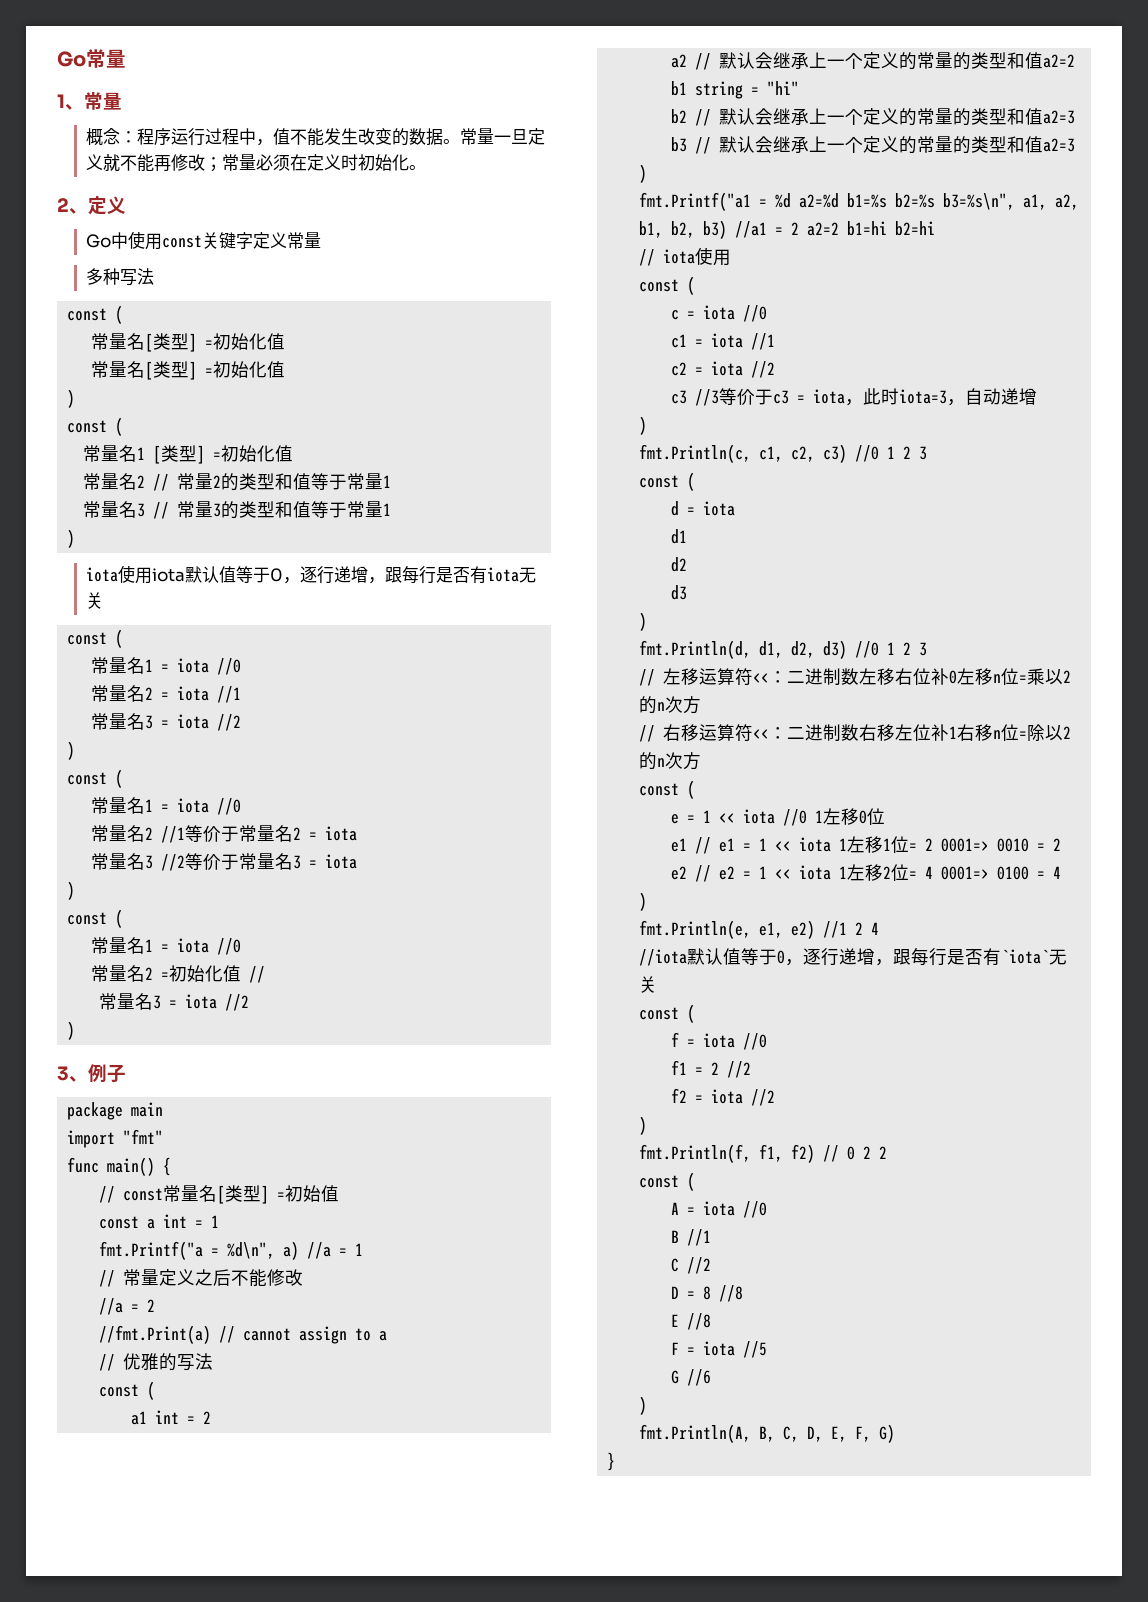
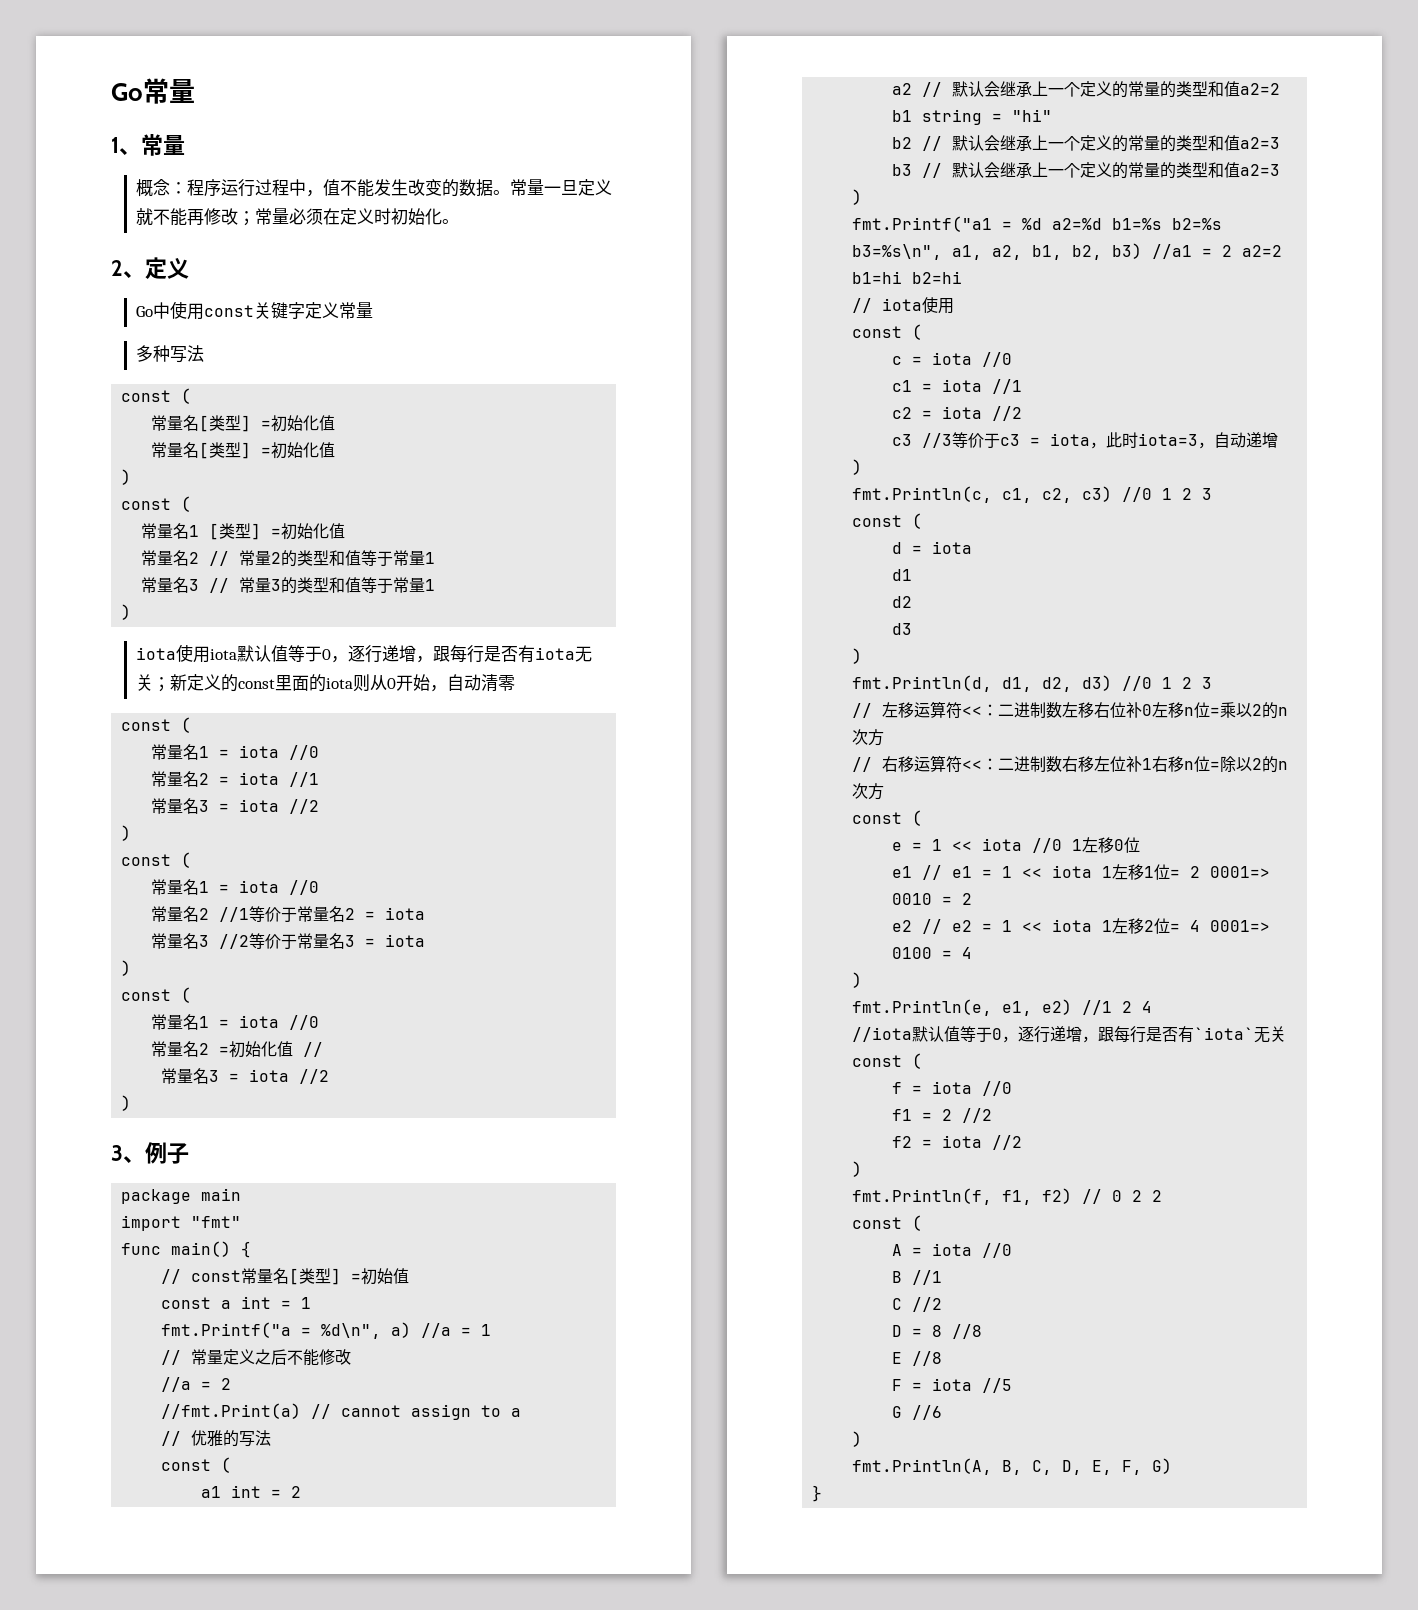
- iota使用iota默认值等于0，逐行递增，跟每行是否有iota无关
+ iota使用iota默认值等于0，逐行递增，跟每行是否有iota无关；新定义的const里面的iota则从0开始，自动清零

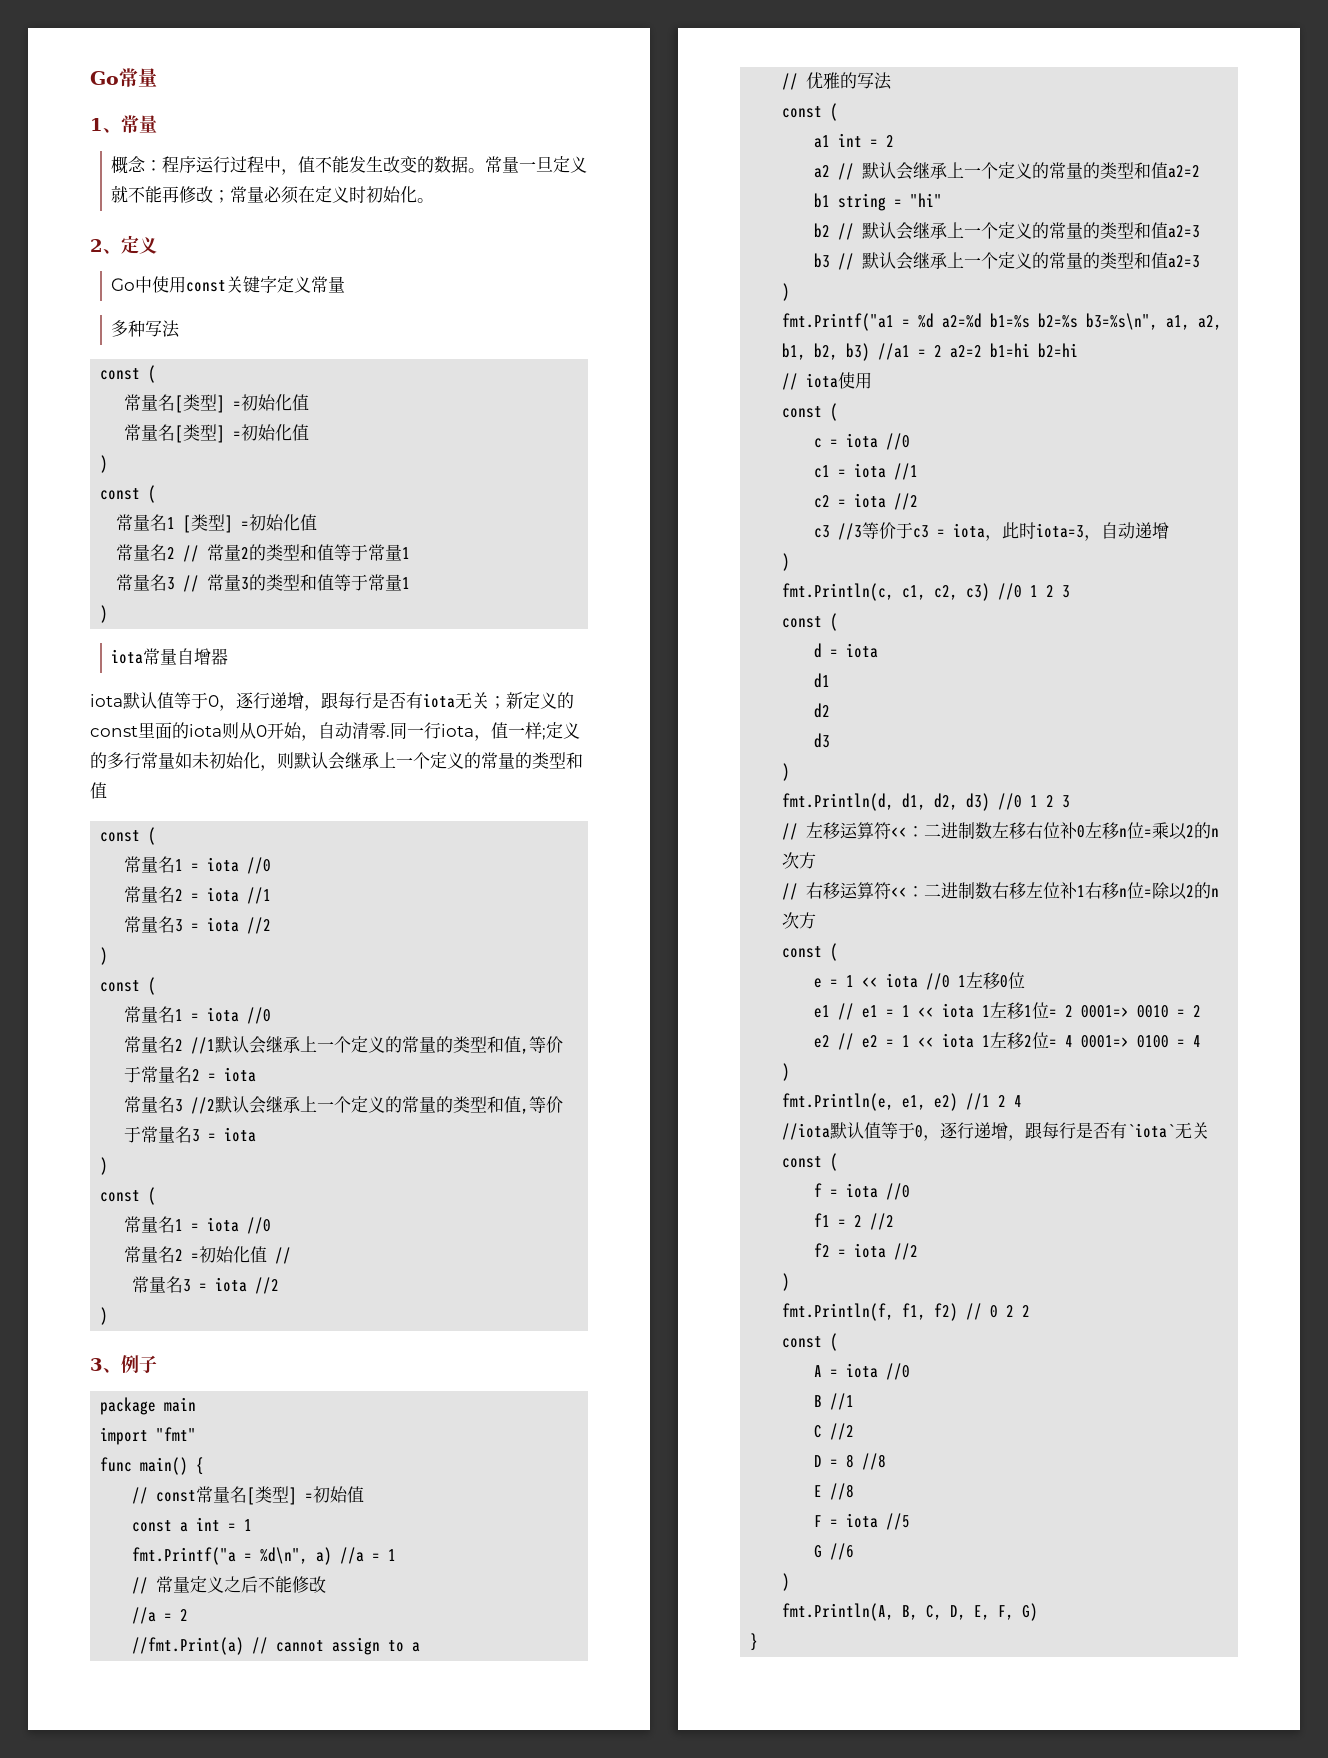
- iota使用iota默认值等于0，逐行递增，跟每行是否有iota无关；新定义的const里面的iota则从0开始，自动清零
+ iota常量自增器
+ iota默认值等于0，逐行递增，跟每行是否有iota无关；新定义的const里面的iota则从0开始，自动清零.同一行iota，值一样;定义的多行常量如未初始化，则默认会继承上一个定义的常量的类型和值
- 常量名2 //1等价于常量名2 = iota
+ 常量名2 //1默认会继承上一个定义的常量的类型和值,等价于常量名2 = iota
- 常量名3 //2等价于常量名3 = iota
+ 常量名3 //2默认会继承上一个定义的常量的类型和值,等价于常量名3 = iota

